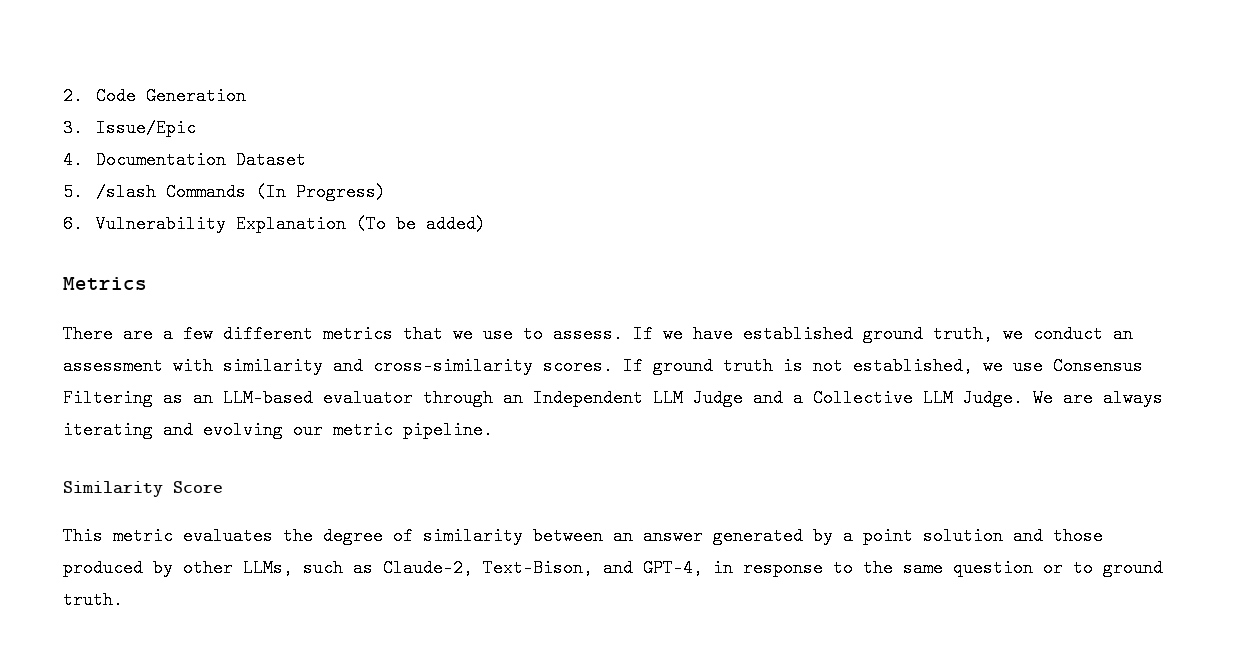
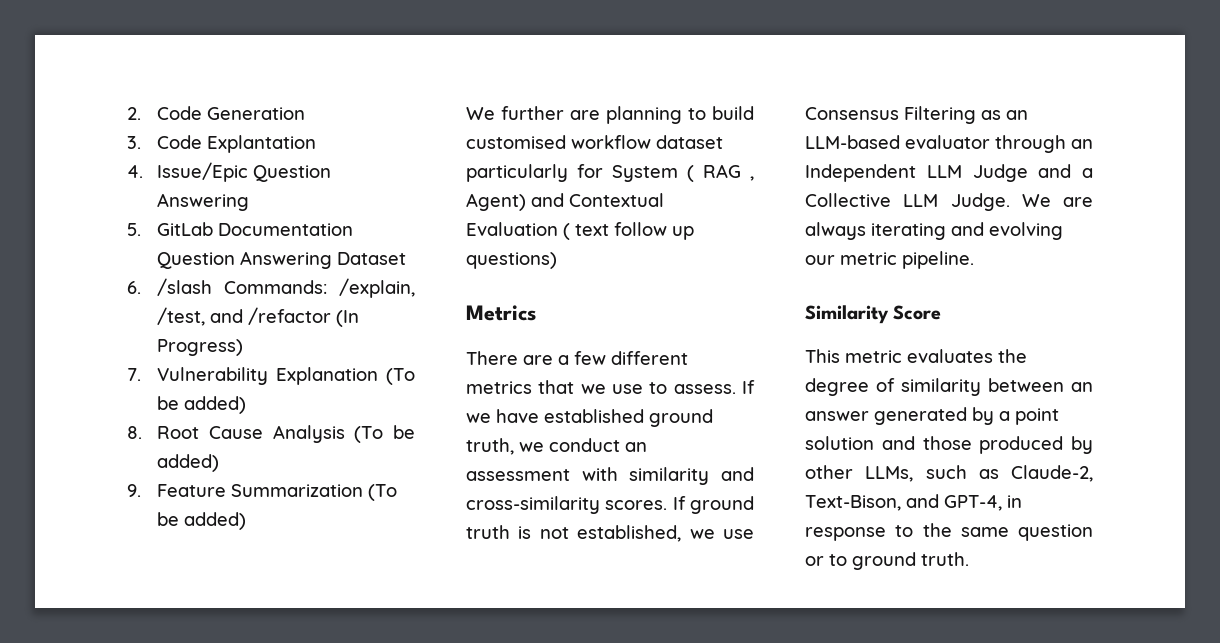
- 3. Issue/Epic
+ 3. Code Explantation
- 4. Documentation Dataset
- 5. /slash Commands (In Progress)
+ 4. Issue/Epic Question Answering
+ 5. GitLab Documentation Question Answering Dataset
+ 6. /slash Commands: /explain, /test, and /refactor (In Progress)
- 6. Vulnerability Explanation (To be added)
+ 7. Vulnerability Explanation (To be added)
+ 8. Root Cause Analysis (To be added)
+ 9. Feature Summarization (To be added)
+ We further are planning to build customised workflow dataset particularly for System ( RAG , Agent) and Contextual Evaluation ( text follow up questions)

